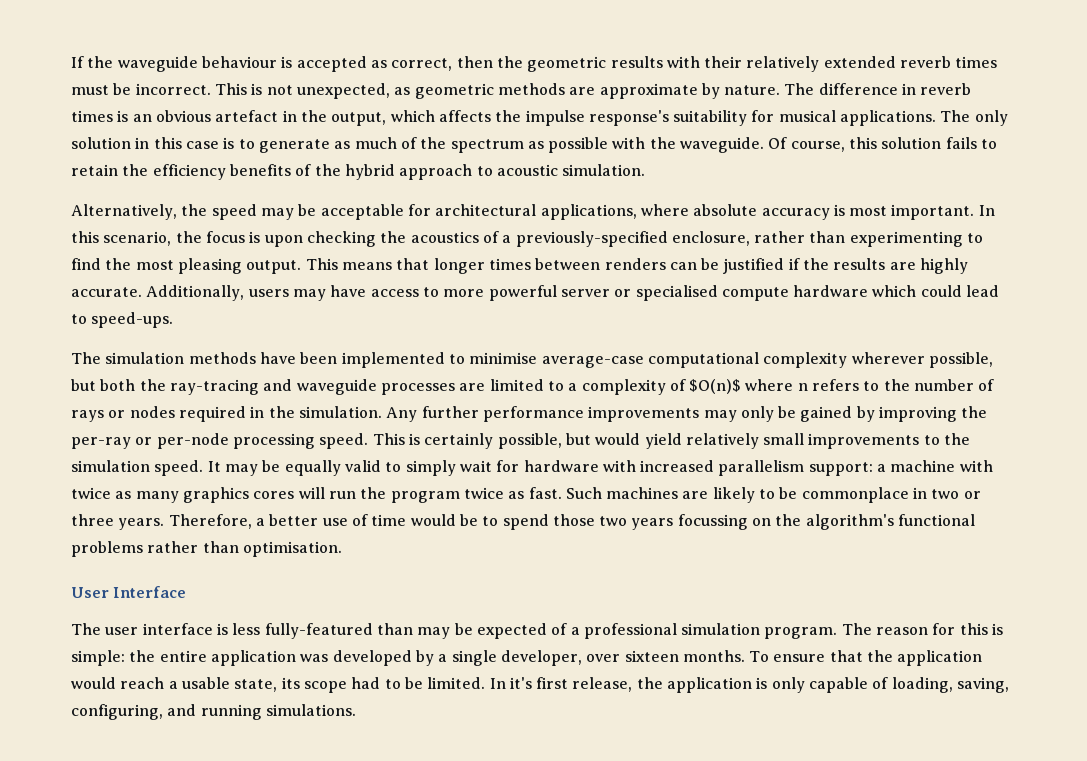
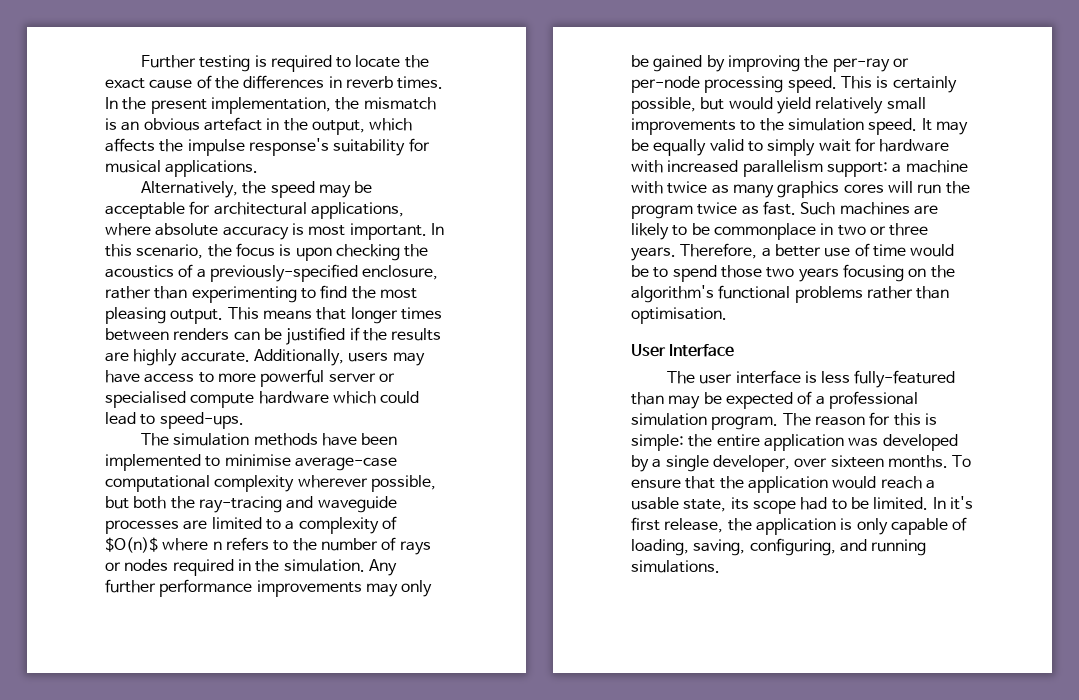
- If the waveguide behaviour is accepted as correct, then the geometric results with their relatively extended reverb times must be incorrect. This is not unexpected, as geometric methods are approximate by nature. The difference in reverb times is an obvious artefact in the output, which affects the impulse response's suitability for musical applications. The only solution in this case is to generate as much of the spectrum as possible with the waveguide. Of course, this solution fails to retain the efficiency benefits of the hybrid approach to acoustic simulation.
+ Further testing is required to locate the exact cause of the differences in reverb times. In the present implementation, the mismatch is an obvious artefact in the output, which affects the impulse response's suitability for musical applications.
- Therefore, a better use of time would be to spend those two years focussing on the algorithm's functional problems rather than optimisation.
+ Therefore, a better use of time would be to spend those two years focusing on the algorithm's functional problems rather than optimisation.

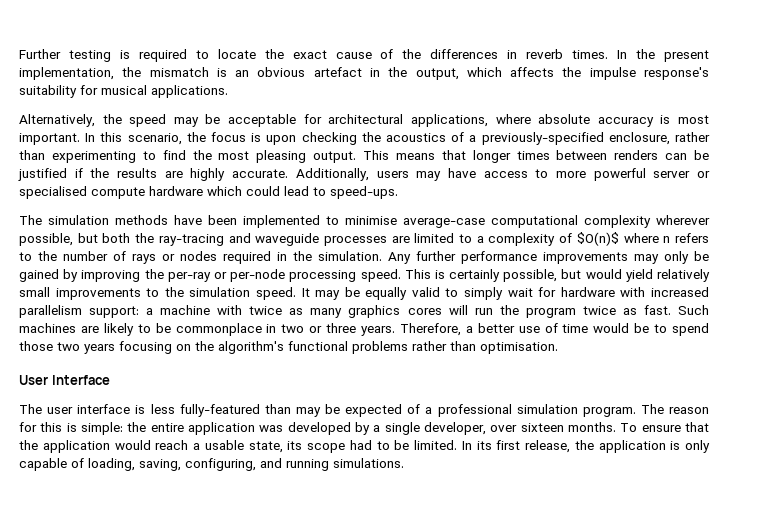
- In it's first release, the application is only capable of loading, saving, configuring, and running simulations.
+ In its first release, the application is only capable of loading, saving, configuring, and running simulations.

